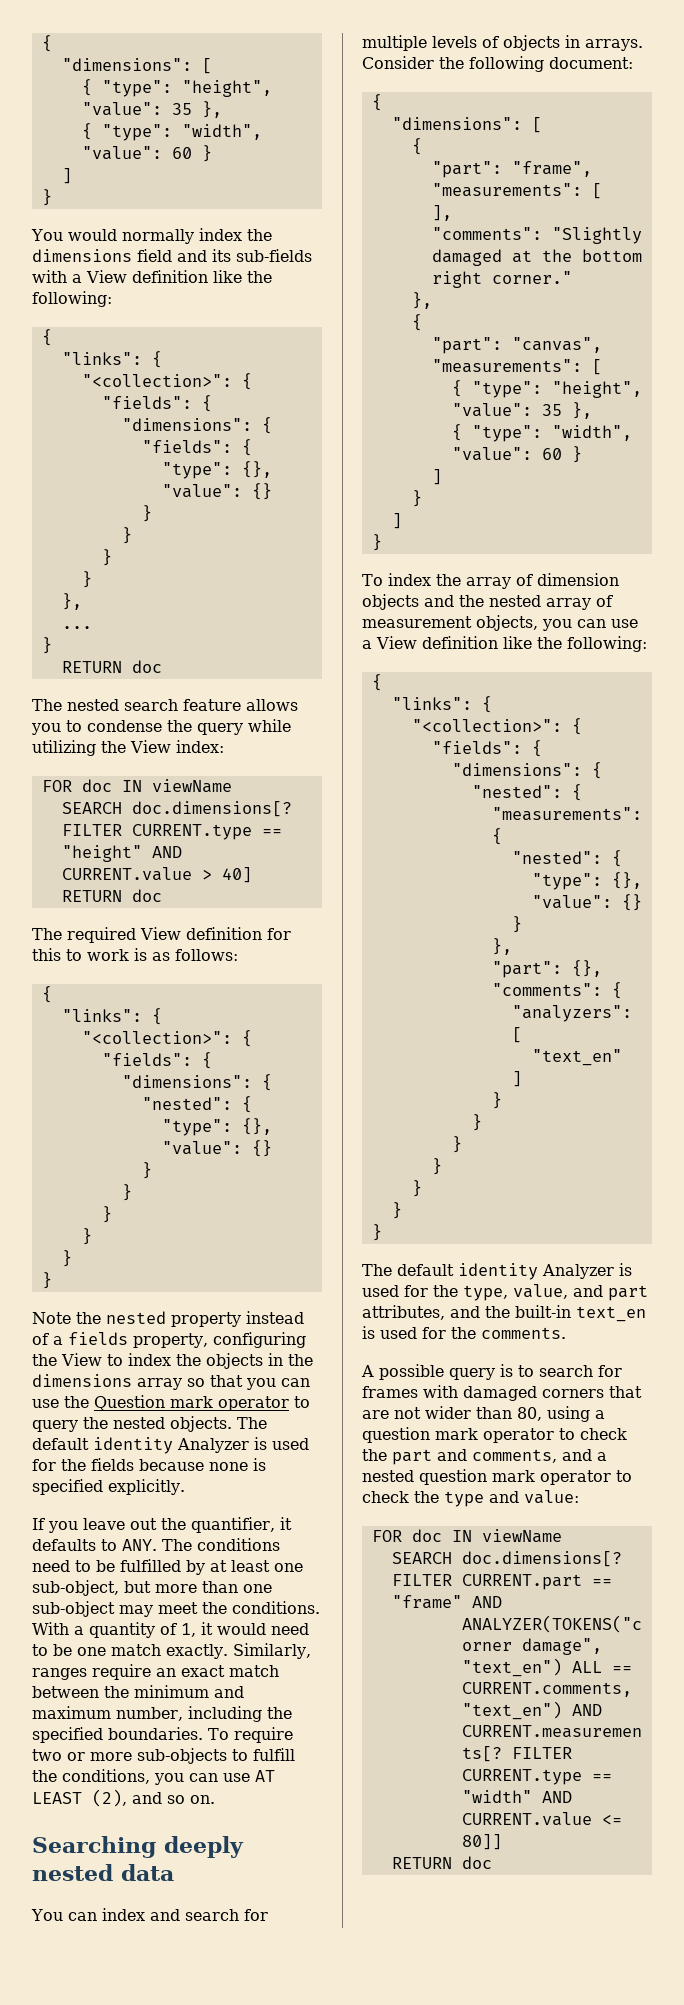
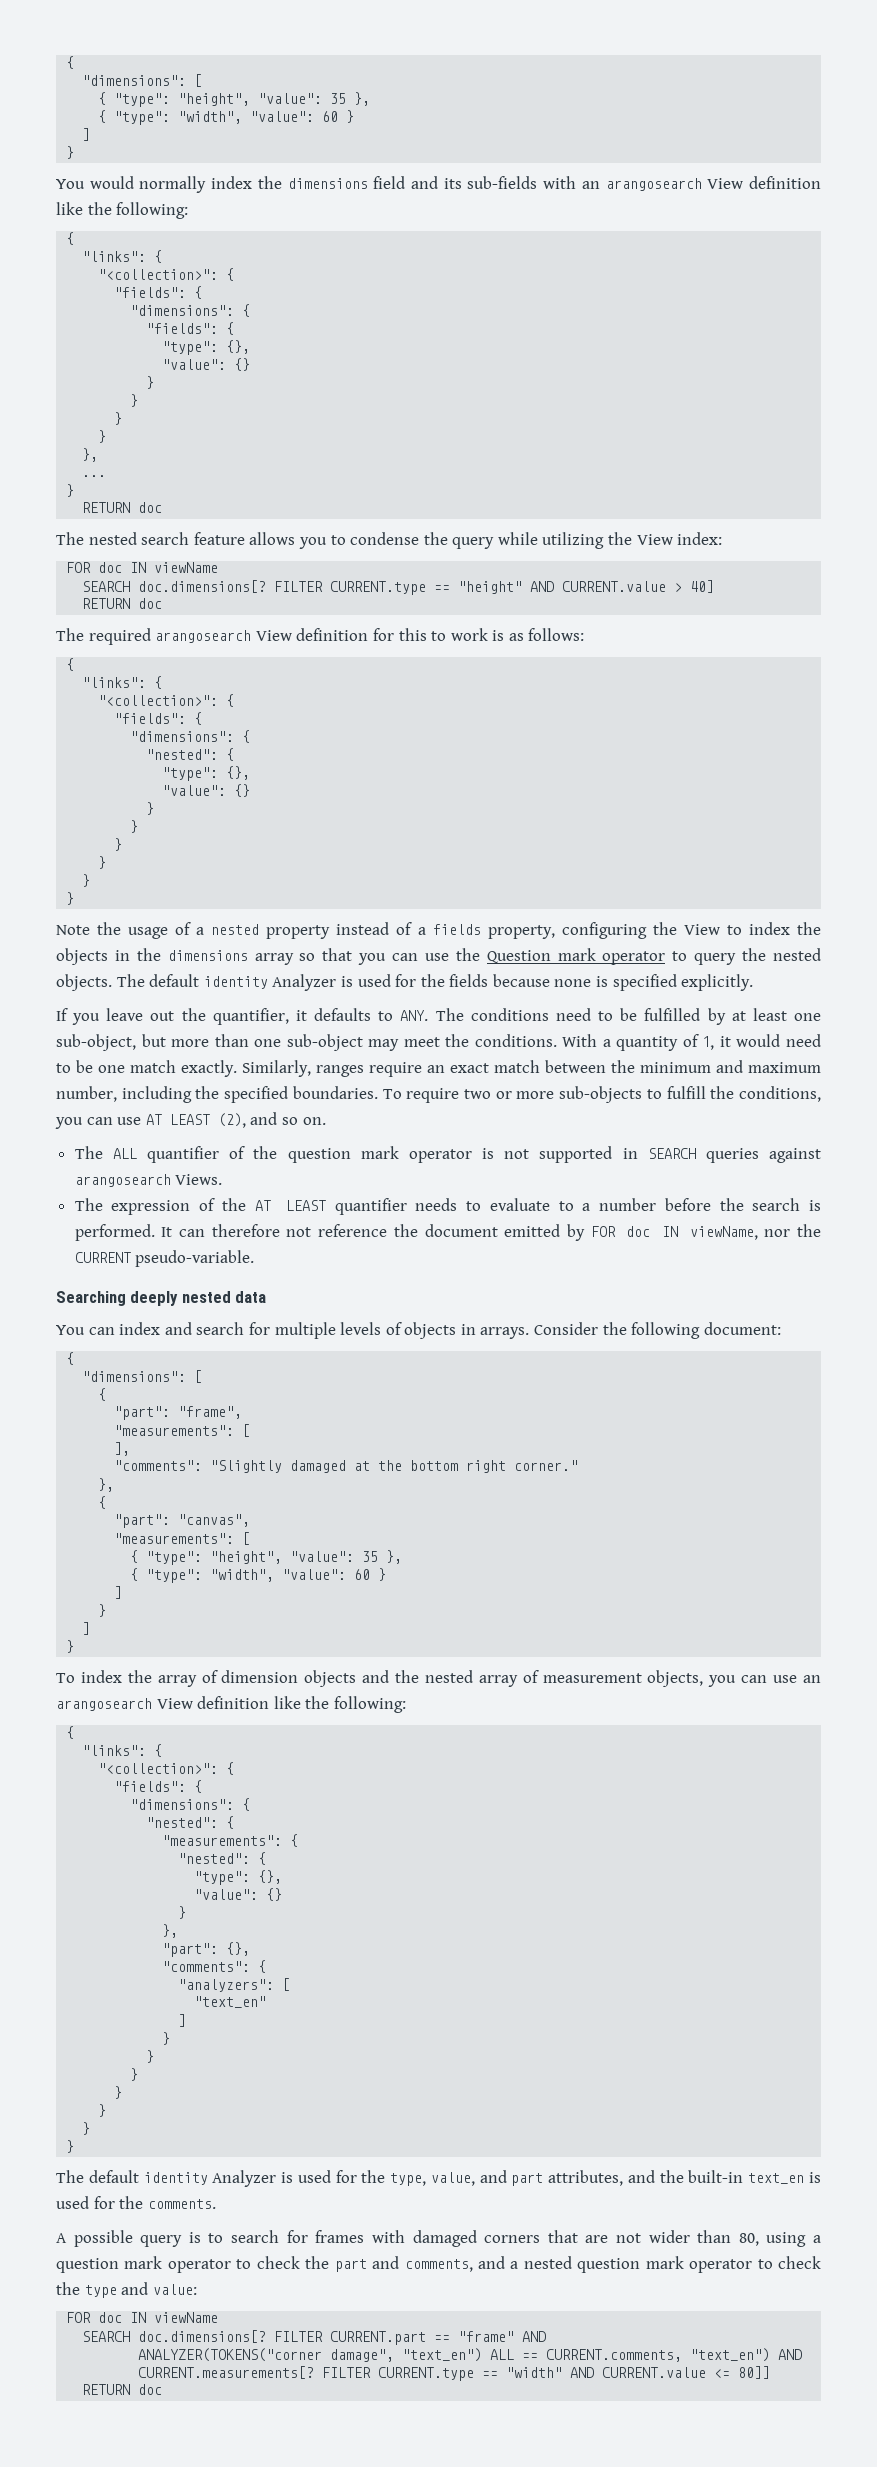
- You would normally index the dimensions field and its sub-fields with a View definition like the following:
+ You would normally index the dimensions field and its sub-fields with an arangosearch View definition like the following:
- The required View definition for this to work is as follows:
+ The required arangosearch View definition for this to work is as follows:
- Note the nested property instead of a fields property, configuring the View to index the objects in the dimensions array so that you can use the Question mark operator to query the nested objects.
+ Note the usage of a nested property instead of a fields property, configuring the View to index the objects in the dimensions array so that you can use the Question mark operator to query the nested objects.
+ The ALL quantifier of the question mark operator is not supported in SEARCH queries against arangosearch Views.
+ The expression of the AT LEAST quantifier needs to evaluate to a number before the search is performed. It can therefore not reference the document emitted by FOR doc IN viewName, nor the CURRENT pseudo-variable.
- To index the array of dimension objects and the nested array of measurement objects, you can use a View definition like the following:
+ To index the array of dimension objects and the nested array of measurement objects, you can use an arangosearch View definition like the following:

